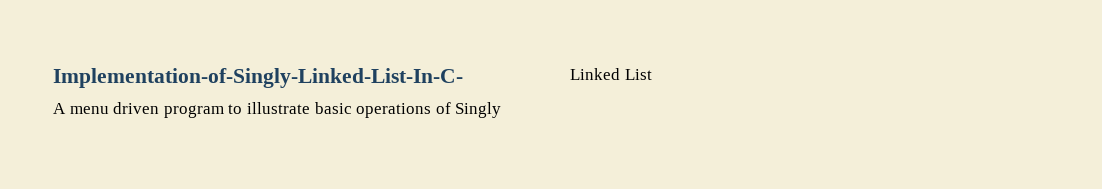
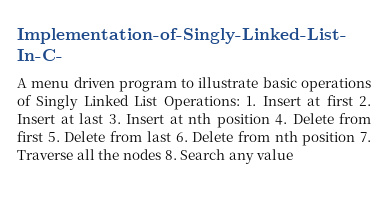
- A menu driven program to illustrate basic operations of Singly Linked List
+ A menu driven program to illustrate basic operations of Singly Linked List Operations: 1. Insert at first 2. Insert at last 3. Insert at nth position 4. Delete from first 5. Delete from last 6. Delete from nth position 7. Traverse all the nodes 8. Search any value

